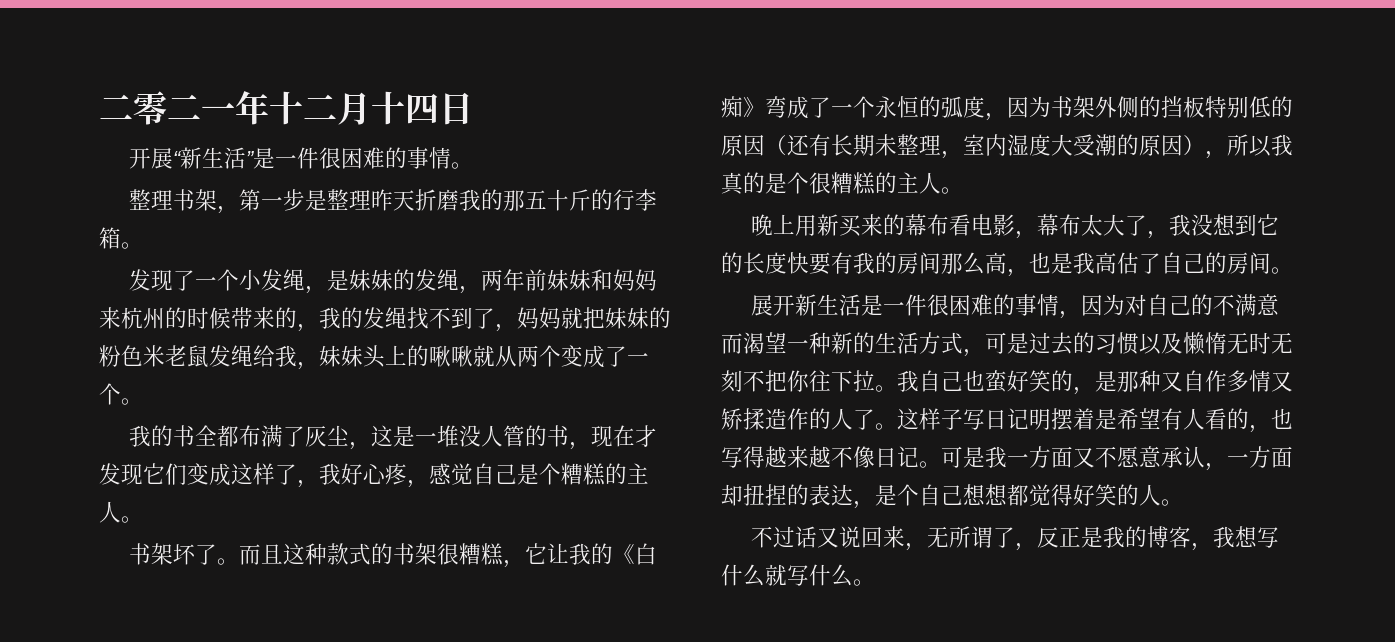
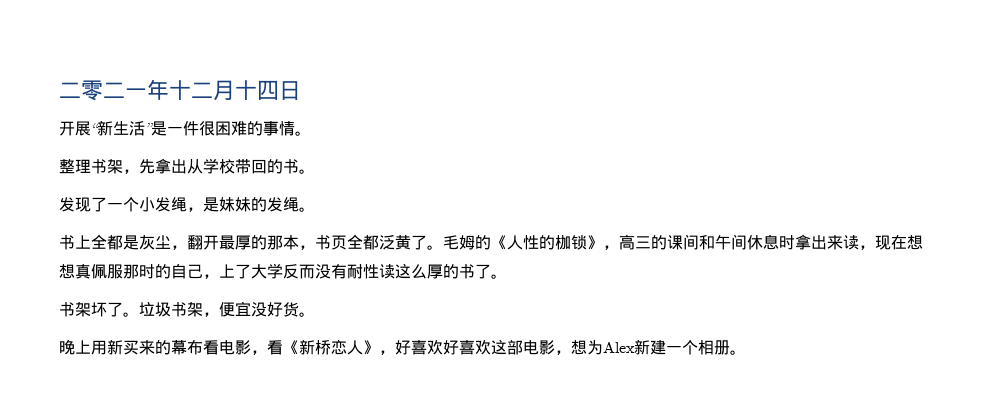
- 整理书架，第一步是整理昨天折磨我的那五十斤的行李箱。
+ 整理书架，先拿出从学校带回的书。
- 发现了一个小发绳，是妹妹的发绳，两年前妹妹和妈妈来杭州的时候带来的，我的发绳找不到了，妈妈就把妹妹的粉色米老鼠发绳给我，妹妹头上的啾啾就从两个变成了一个。
- 我的书全都布满了灰尘，这是一堆没人管的书，现在才发现它们变成这样了，我好心疼，感觉自己是个糟糕的主人。
- 书架坏了。而且这种款式的书架很糟糕，它让我的《白痴》弯成了一个永恒的弧度，因为书架外侧的挡板特别低的原因（还有长期未整理，室内湿度大受潮的原因），所以我真的是个很糟糕的主人。
+ 发现了一个小发绳，是妹妹的发绳。
+ 书上全都是灰尘，翻开最厚的那本，书页全都泛黄了。毛姆的《人性的枷锁》，高三的课间和午间休息时拿出来读，现在想想真佩服那时的自己，上了大学反而没有耐性读这么厚的书了。
+ 书架坏了。垃圾书架，便宜没好货。
- 晚上用新买来的幕布看电影，幕布太大了，我没想到它的长度快要有我的房间那么高，也是我高估了自己的房间。
- 展开新生活是一件很困难的事情，因为对自己的不满意而渴望一种新的生活方式，可是过去的习惯以及懒惰无时无刻不把你往下拉。我自己也蛮好笑的，是那种又自作多情又矫揉造作的人了。这样子写日记明摆着是希望有人看的，也写得越来越不像日记。可是我一方面又不愿意承认，一方面却扭捏的表达，是个自己想想都觉得好笑的人。
- 不过话又说回来，无所谓了，反正是我的博客，我想写什么就写什么。
+ 晚上用新买来的幕布看电影，看《新桥恋人》，好喜欢好喜欢这部电影，想为Alex新建一个相册。

